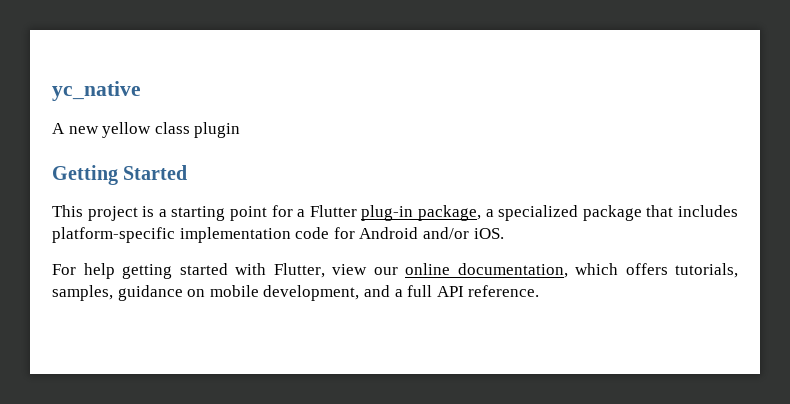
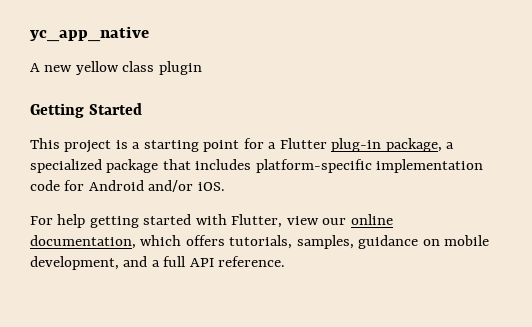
- yc_native
+ yc_app_native

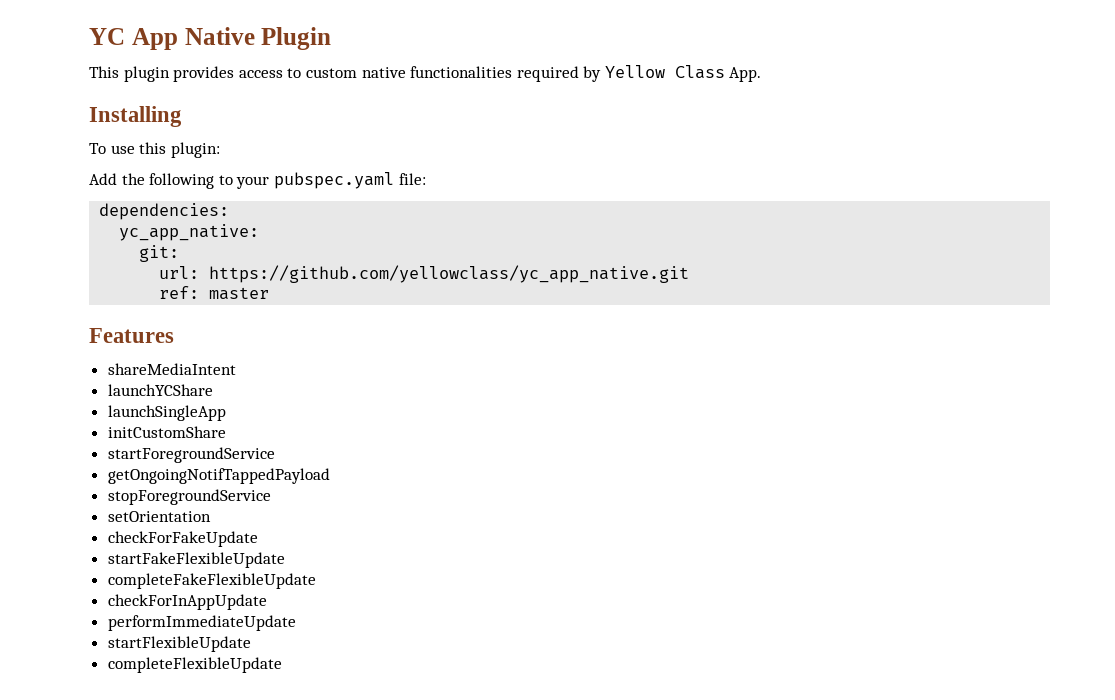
- yc_app_native
- A new yellow class plugin
- Getting Started
- This project is a starting point for a Flutter plug-in package, a specialized package that includes platform-specific implementation code for Android and/or iOS.
- For help getting started with Flutter, view our online documentation, which offers tutorials, samples, guidance on mobile development, and a full API reference.
+ YC App Native Plugin
+ This plugin provides access to custom native functionalities required by Yellow Class App.
+ Installing
+ To use this plugin:
+ Add the following to your pubspec.yaml file:
+ dependencies:
+ yc_app_native:
+ git:
+ url: https://github.com/yellowclass/yc_app_native.git
+ ref: master
+ Features
+ shareMediaIntent
+ launchYCShare
+ launchSingleApp
+ initCustomShare
+ startForegroundService
+ getOngoingNotifTappedPayload
+ stopForegroundService
+ setOrientation
+ checkForFakeUpdate
+ startFakeFlexibleUpdate
+ completeFakeFlexibleUpdate
+ checkForInAppUpdate
+ performImmediateUpdate
+ startFlexibleUpdate
+ completeFlexibleUpdate

